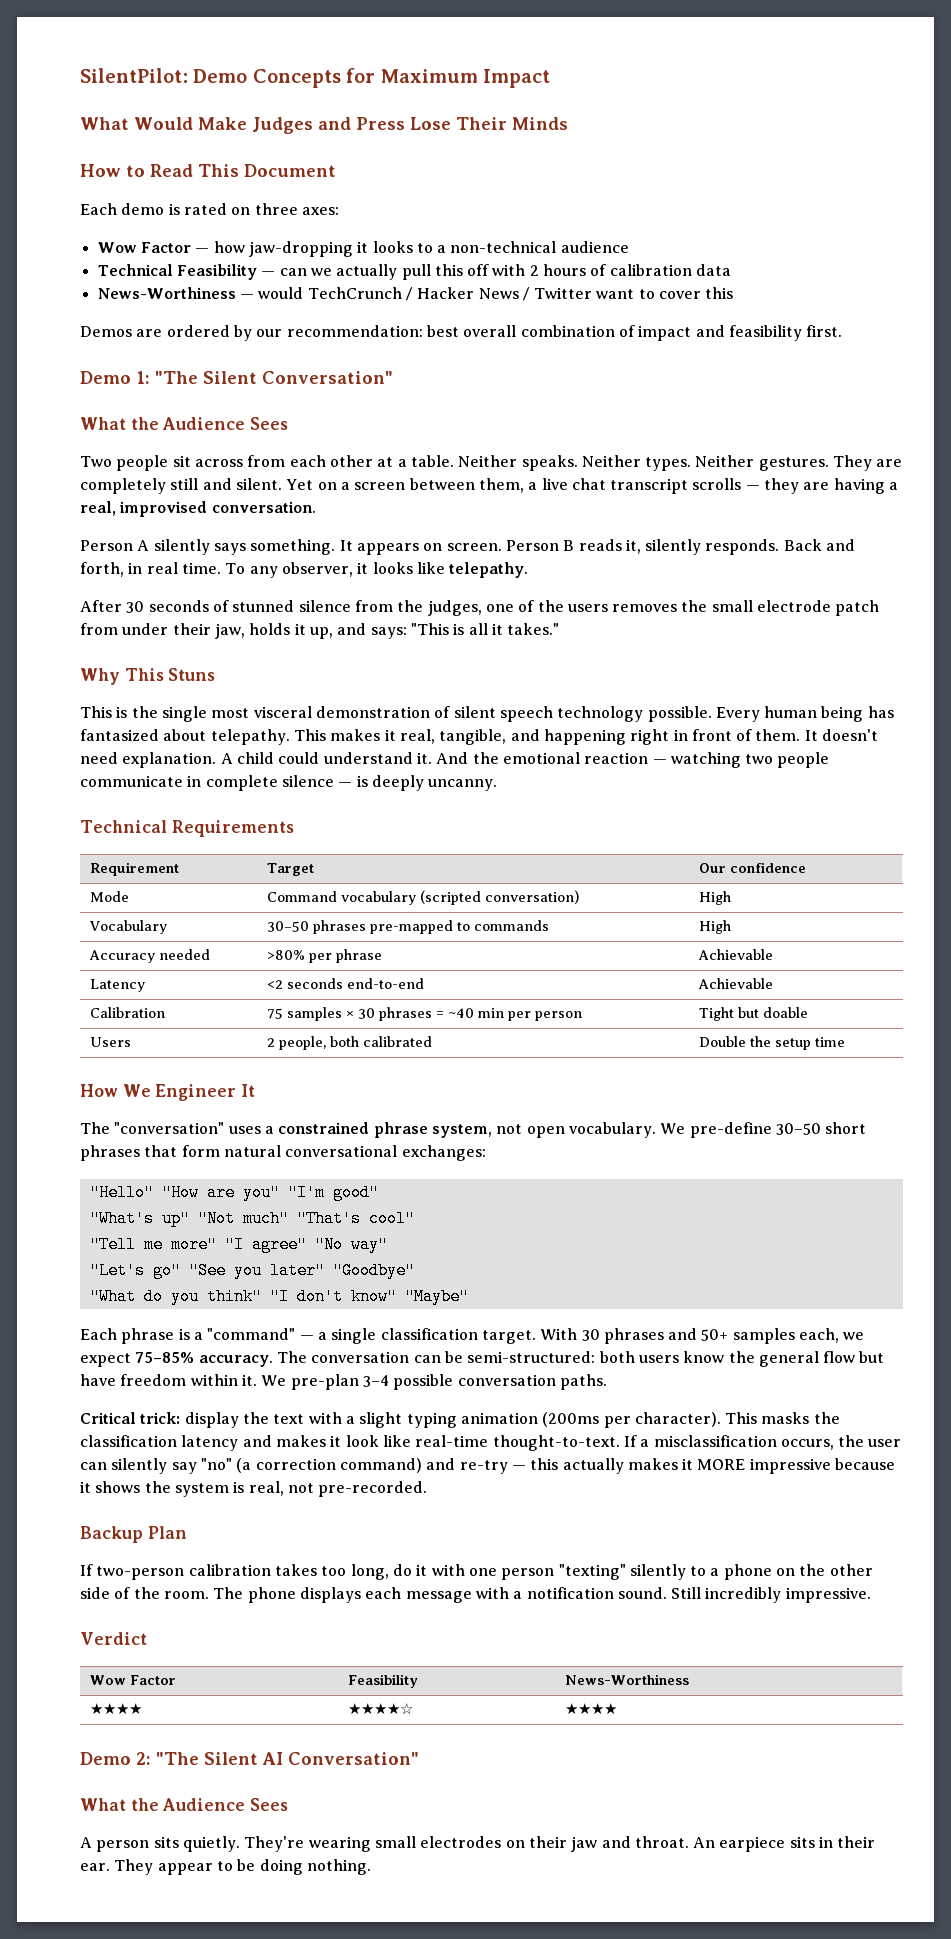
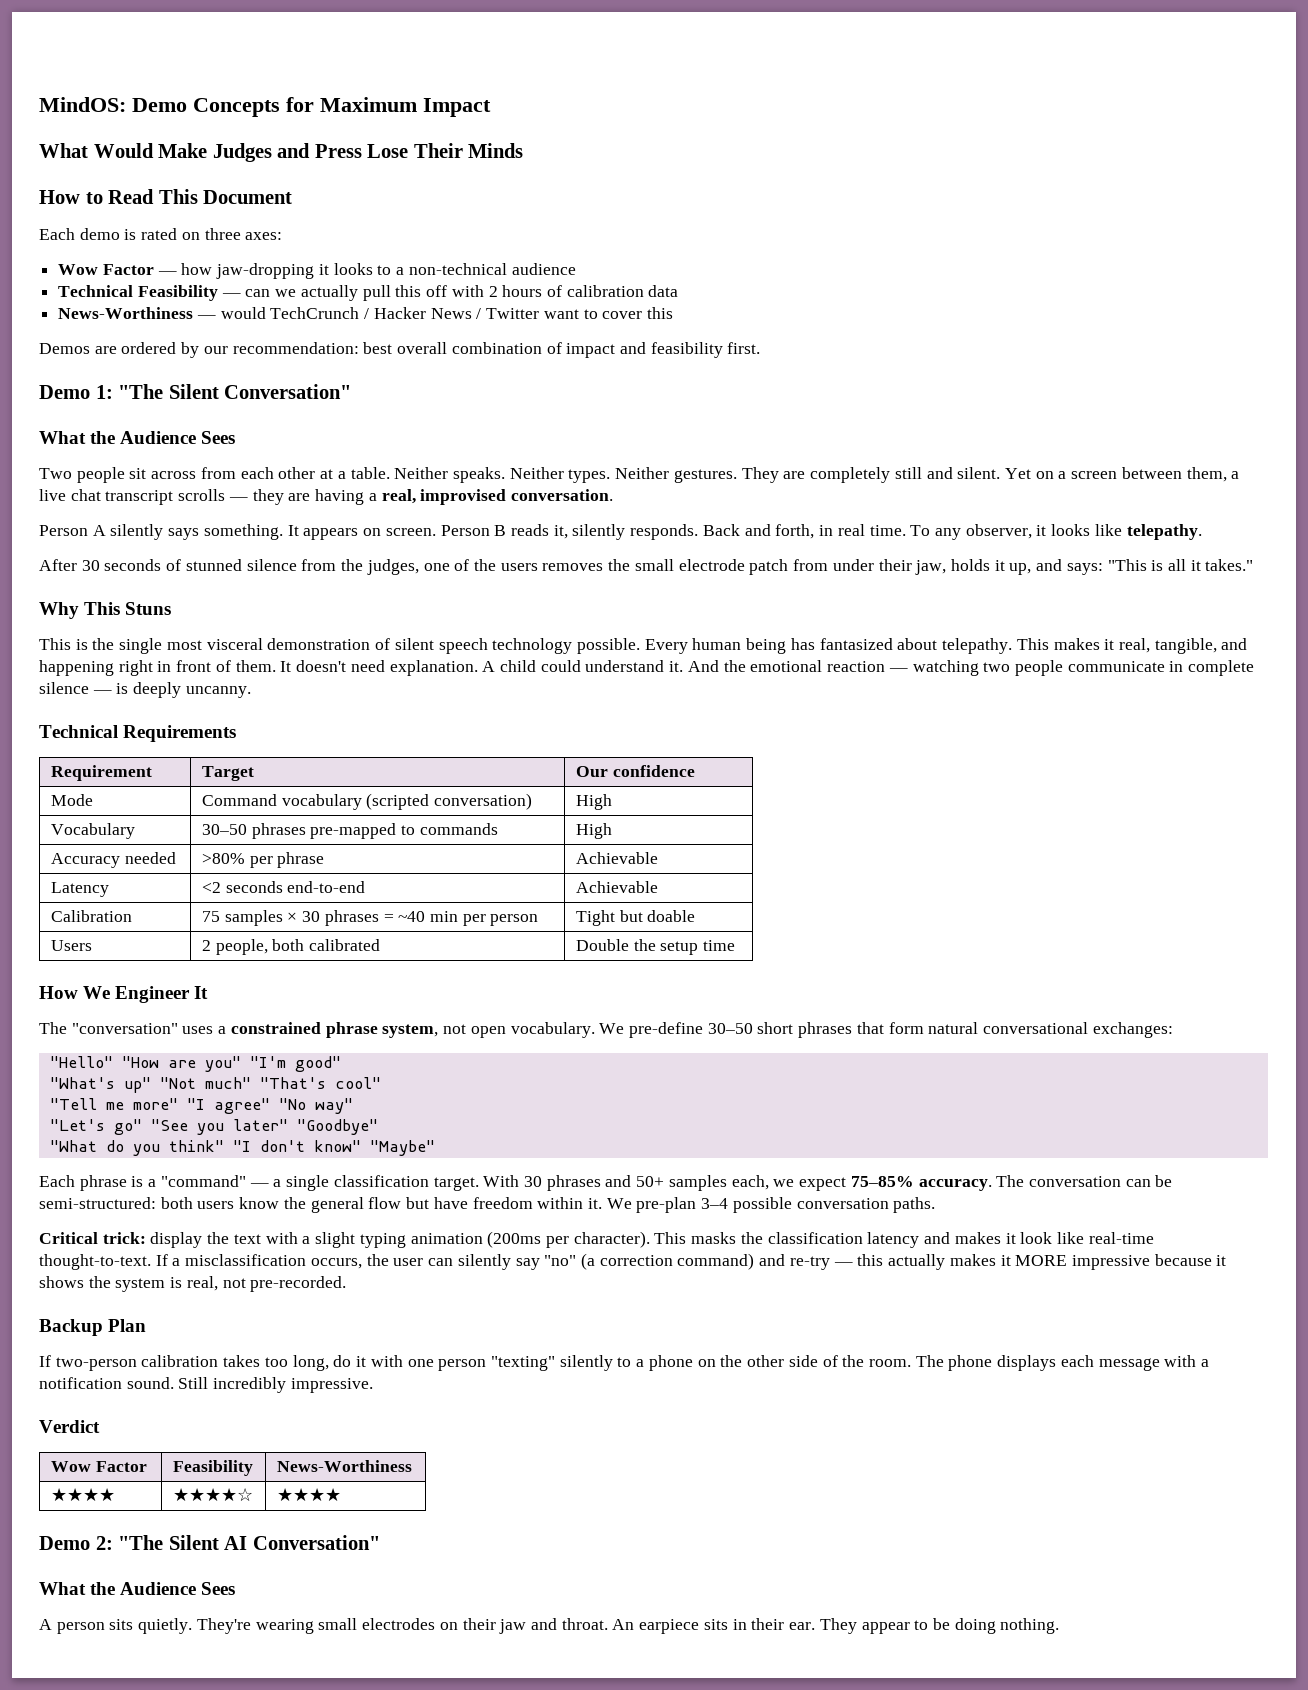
- SilentPilot: Demo Concepts for Maximum Impact
+ MindOS: Demo Concepts for Maximum Impact

